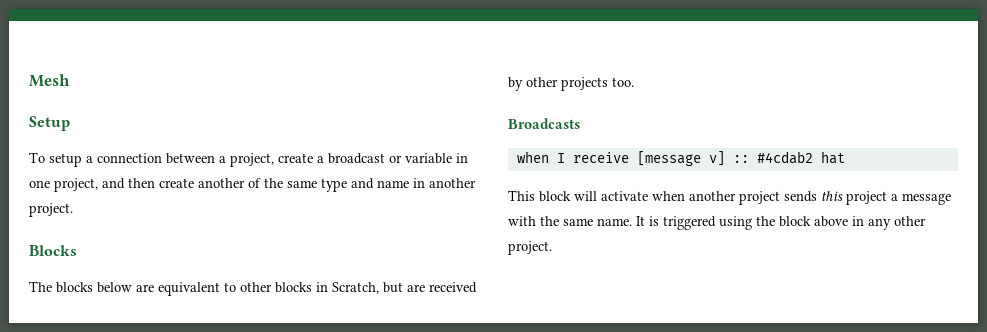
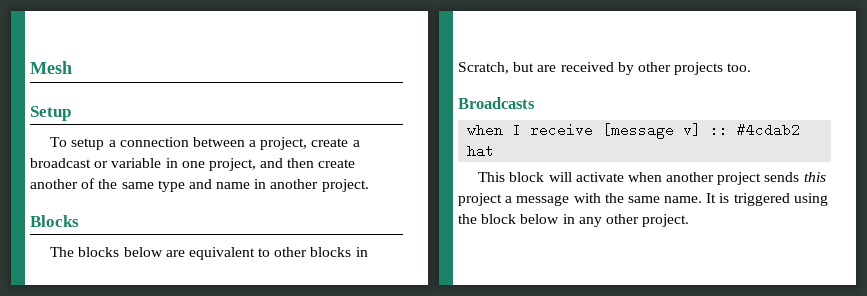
- It is triggered using the block above in any other project.
+ It is triggered using the block below in any other project.

